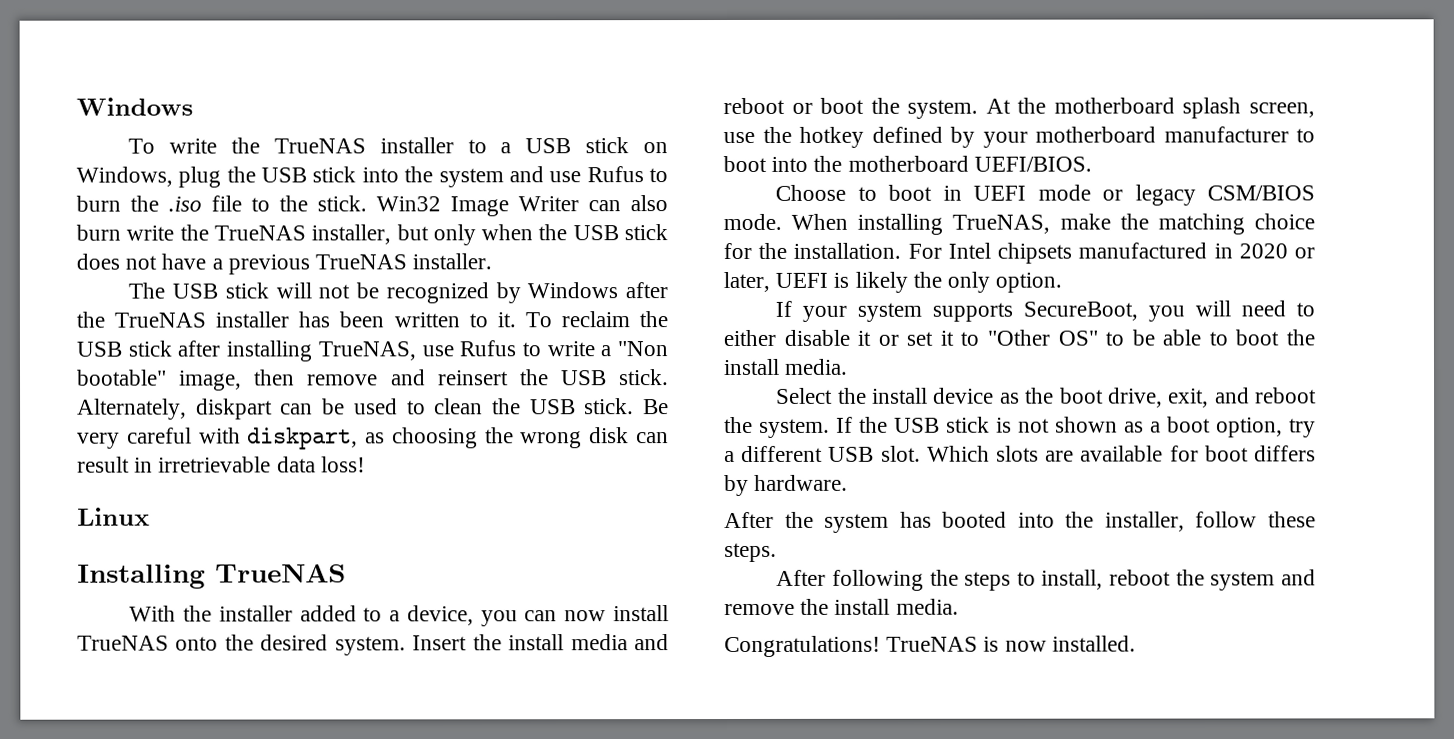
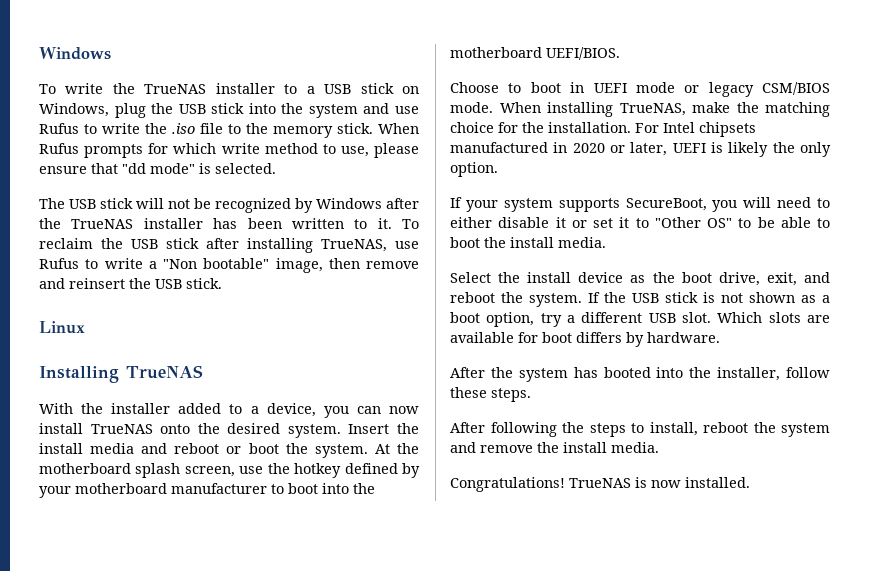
- To write the TrueNAS installer to a USB stick on Windows, plug the USB stick into the system and use Rufus to burn the .iso file to the stick. Win32 Image Writer can also burn write the TrueNAS installer, but only when the USB stick does not have a previous TrueNAS installer.
+ To write the TrueNAS installer to a USB stick on Windows, plug the USB stick into the system and use Rufus to write the .iso file to the memory stick. When Rufus prompts for which write method to use, please ensure that "dd mode" is selected.
- Alternately, diskpart can be used to clean the USB stick. Be very careful with diskpart, as choosing the wrong disk can result in irretrievable data loss!

